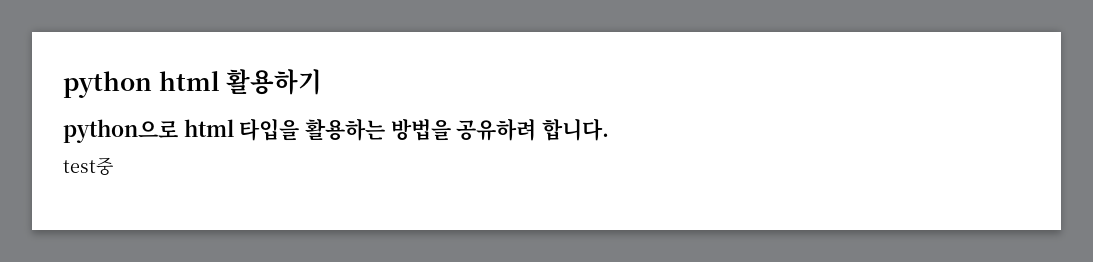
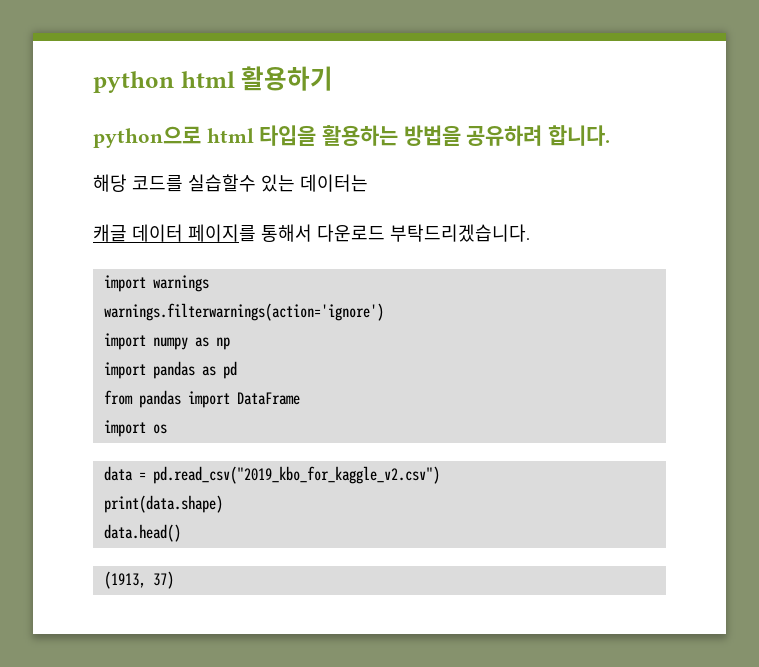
- test중
+ 해당 코드를 실습할수 있는 데이터는
+ 캐글 데이터 페이지를 통해서 다운로드 부탁드리겠습니다.
+ import warnings
+ warnings.filterwarnings(action='ignore')
+ import numpy as np
+ import pandas as pd
+ from pandas import DataFrame
+ import os
+ data = pd.read_csv("2019_kbo_for_kaggle_v2.csv")
+ print(data.shape)
+ data.head()
+ (1913, 37)

